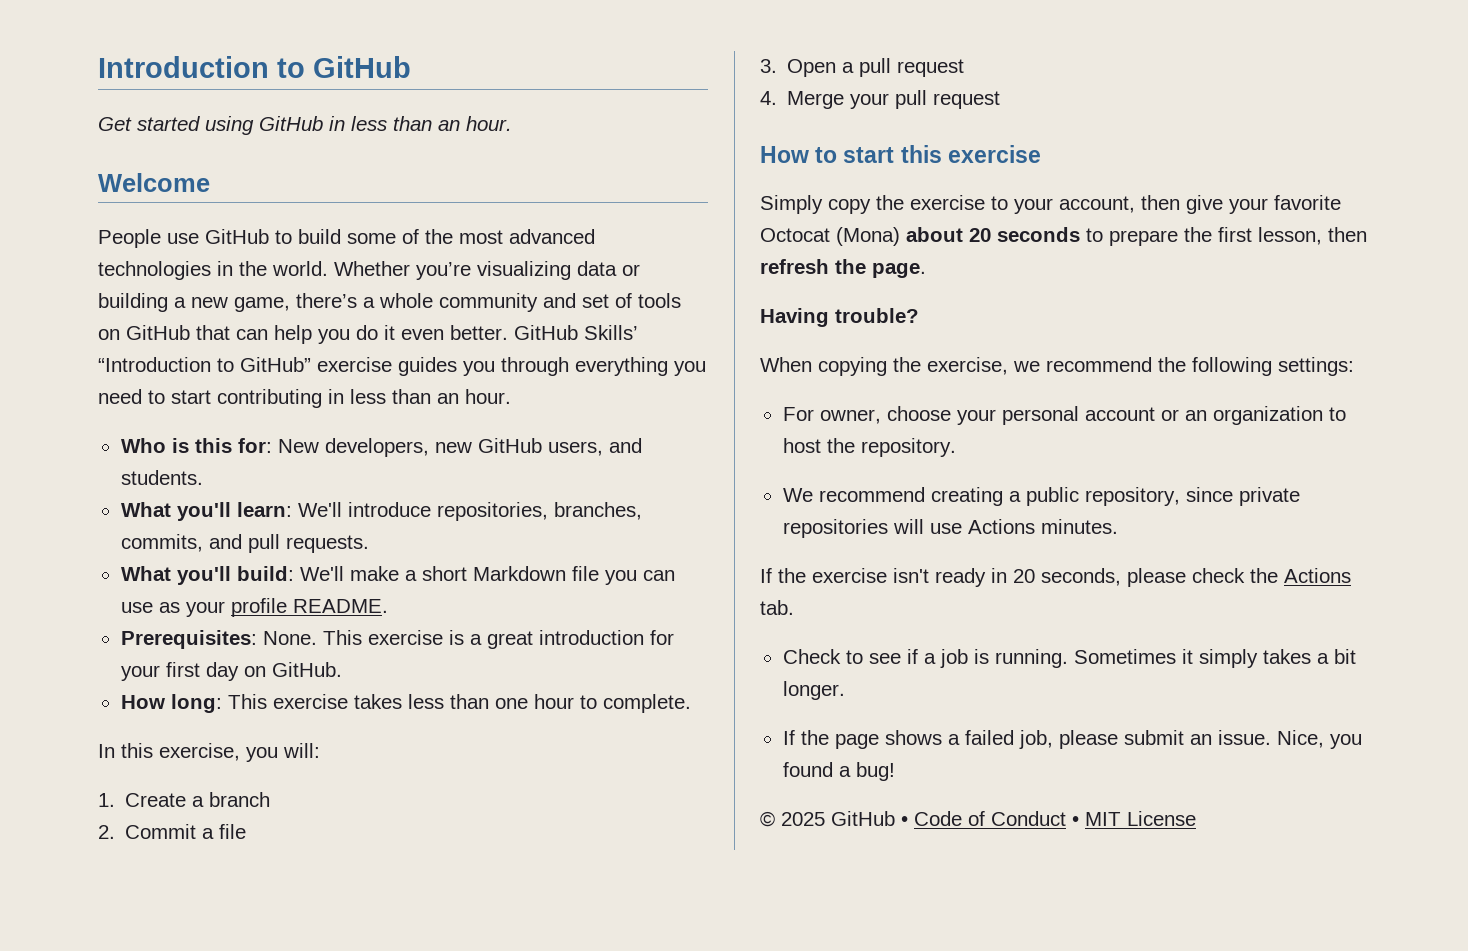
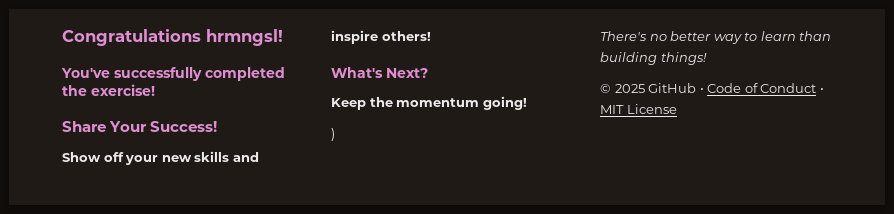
- Introduction to GitHub
- Get started using GitHub in less than an hour.
- Welcome
- People use GitHub to build some of the most advanced technologies in the world. Whether you’re visualizing data or building a new game, there’s a whole community and set of tools on GitHub that can help you do it even better. GitHub Skills’ “Introduction to GitHub” exercise guides you through everything you need to start contributing in less than an hour.
- Who is this for: New developers, new GitHub users, and students.
- What you'll learn: We'll introduce repositories, branches, commits, and pull requests.
- What you'll build: We'll make a short Markdown file you can use as your profile README.
- Prerequisites: None. This exercise is a great introduction for your first day on GitHub.
- How long: This exercise takes less than one hour to complete.
- In this exercise, you will:
- 1. Create a branch
- 2. Commit a file
- 3. Open a pull request
- 4. Merge your pull request
- How to start this exercise
- Simply copy the exercise to your account, then give your favorite Octocat (Mona) about 20 seconds to prepare the first lesson, then refresh the page.
- Having trouble?
- When copying the exercise, we recommend the following settings:
- For owner, choose your personal account or an organization to host the repository.
- We recommend creating a public repository, since private repositories will use Actions minutes.
- If the exercise isn't ready in 20 seconds, please check the Actions tab.
- Check to see if a job is running. Sometimes it simply takes a bit longer.
- If the page shows a failed job, please submit an issue. Nice, you found a bug!
+ Congratulations hrmngsl!
+ You've successfully completed the exercise!
+ Share Your Success!
+ Show off your new skills and inspire others!
+ What's Next?
+ Keep the momentum going!
+ )
+ There's no better way to learn than building things!

